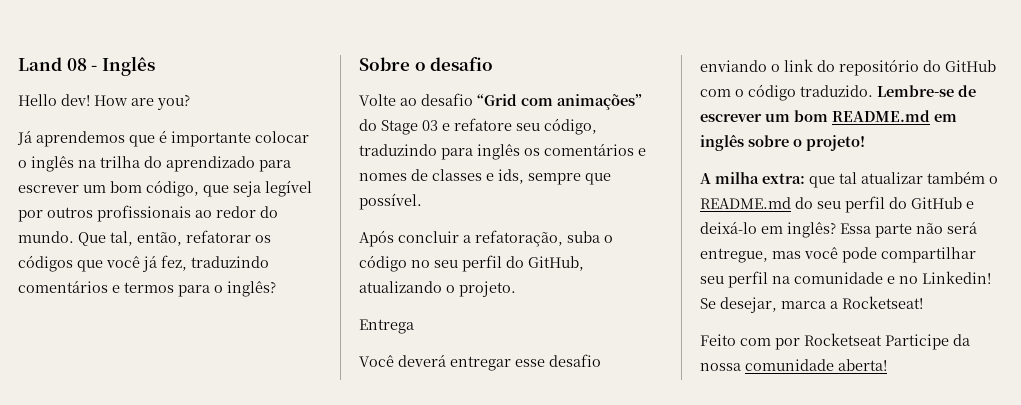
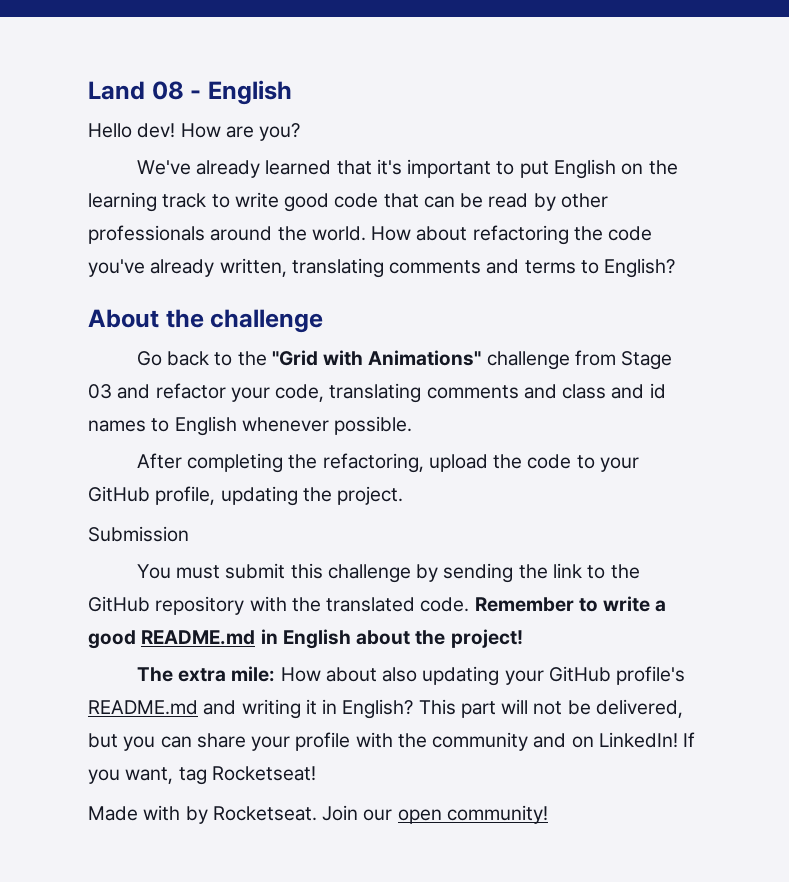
- Land 08 - Inglês
+ Land 08 - English
- Já aprendemos que é importante colocar o inglês na trilha do aprendizado para escrever um bom código, que seja legível por outros profissionais ao redor do mundo. Que tal, então, refatorar os códigos que você já fez, traduzindo comentários e termos para o inglês?
- Sobre o desafio
- Volte ao desafio “Grid com animações” do Stage 03 e refatore seu código, traduzindo para inglês os comentários e nomes de classes e ids, sempre que possível.
- Após concluir a refatoração, suba o código no seu perfil do GitHub, atualizando o projeto.
- Entrega
- Você deverá entregar esse desafio enviando o link do repositório do GitHub com o código traduzido. Lembre-se de escrever um bom README.md em inglês sobre o projeto!
- A milha extra: que tal atualizar também o README.md do seu perfil do GitHub e deixá-lo em inglês? Essa parte não será entregue, mas você pode compartilhar seu perfil na comunidade e no Linkedin! Se desejar, marca a Rocketseat!
- Feito com por Rocketseat Participe da nossa comunidade aberta!
+ We've already learned that it's important to put English on the learning track to write good code that can be read by other professionals around the world. How about refactoring the code you've already written, translating comments and terms to English?
+ About the challenge
+ Go back to the "Grid with Animations" challenge from Stage 03 and refactor your code, translating comments and class and id names to English whenever possible.
+ After completing the refactoring, upload the code to your GitHub profile, updating the project.
+ Submission
+ You must submit this challenge by sending the link to the GitHub repository with the translated code. Remember to write a good README.md in English about the project!
+ The extra mile: How about also updating your GitHub profile's README.md and writing it in English? This part will not be delivered, but you can share your profile with the community and on LinkedIn! If you want, tag Rocketseat!
+ Made with by Rocketseat. Join our open community!

